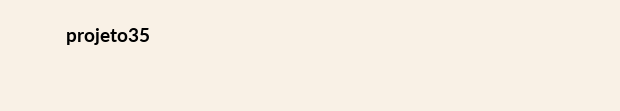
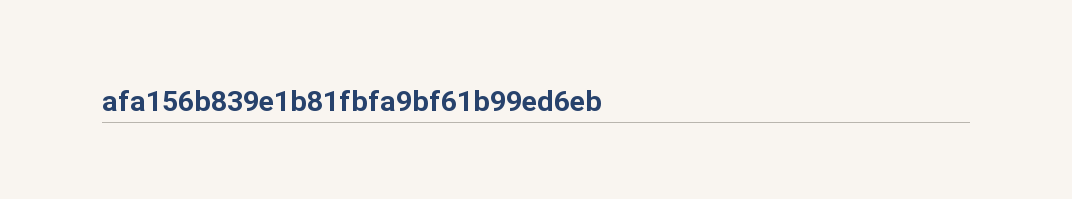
- projeto35
+ afa156b839e1b81fbfa9bf61b99ed6eb

